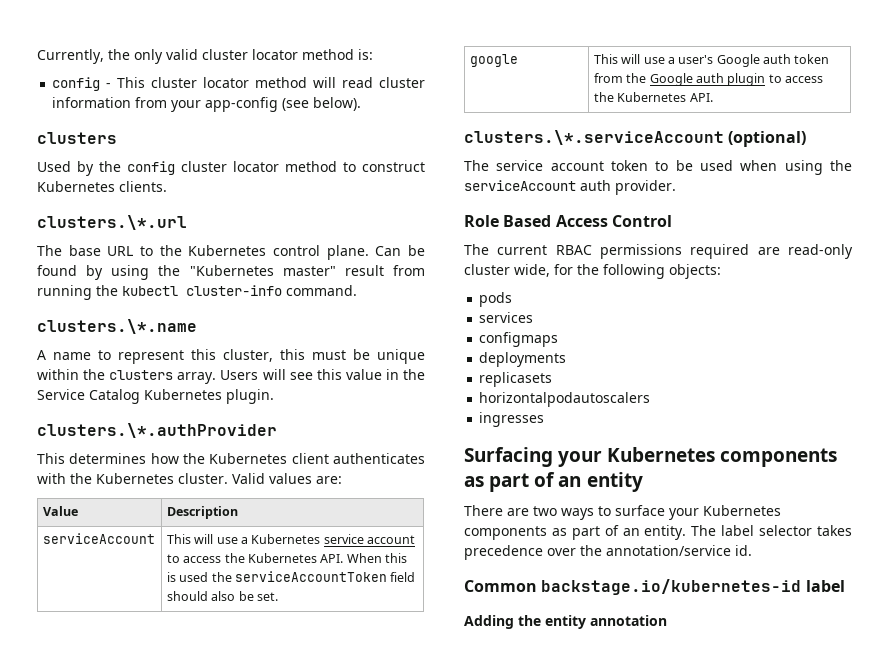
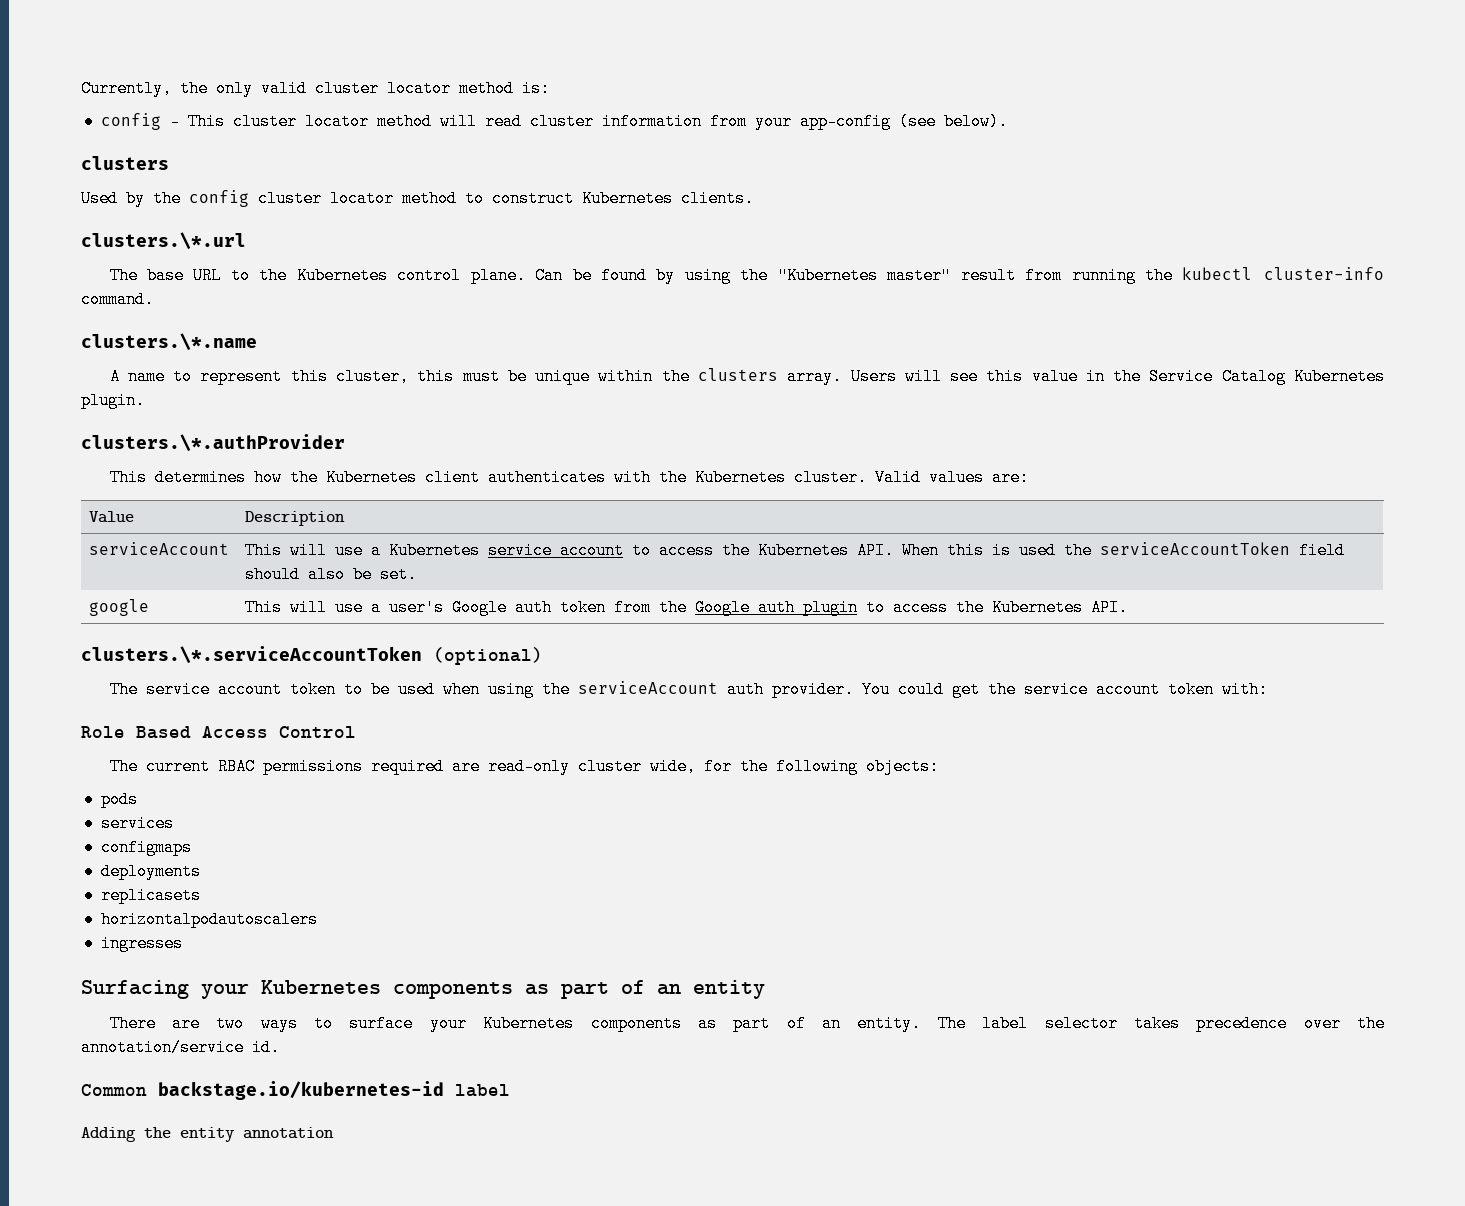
- clusters.\*.serviceAccount (optional)
+ clusters.\*.serviceAccountToken (optional)
+ You could get the service account token with:

